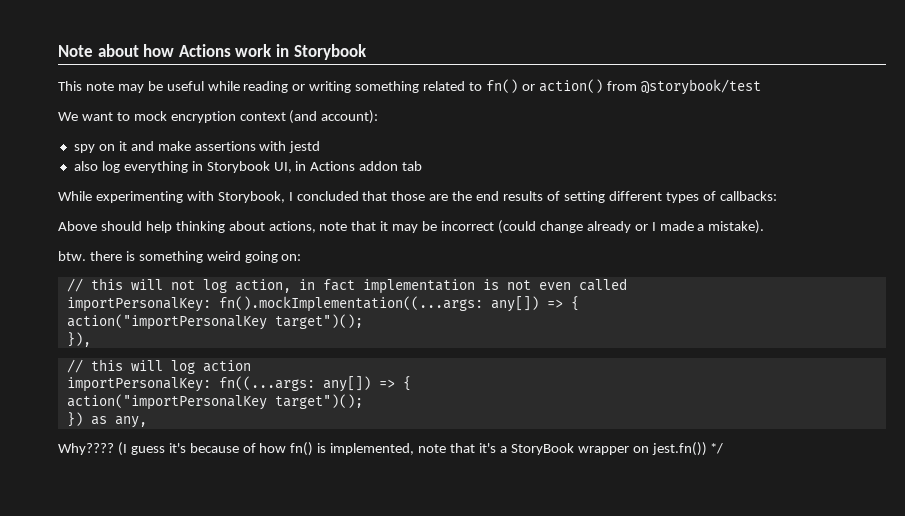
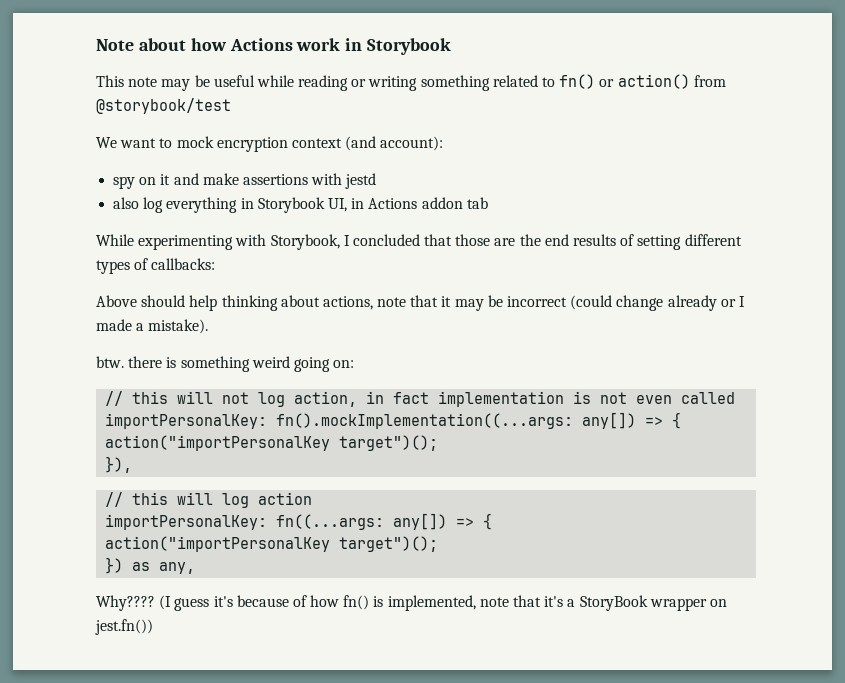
- (I guess it's because of how fn() is implemented, note that it's a StoryBook wrapper on jest.fn()) */
+ (I guess it's because of how fn() is implemented, note that it's a StoryBook wrapper on jest.fn())

